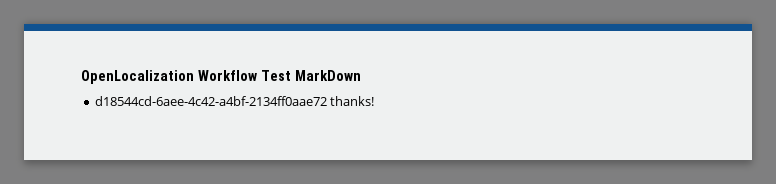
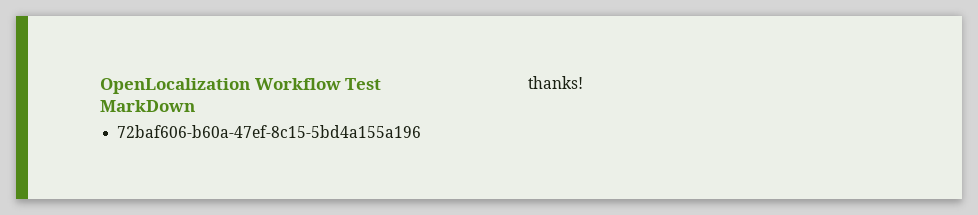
- d18544cd-6aee-4c42-a4bf-2134ff0aae72 thanks!
+ 72baf606-b60a-47ef-8c15-5bd4a155a196 thanks!

